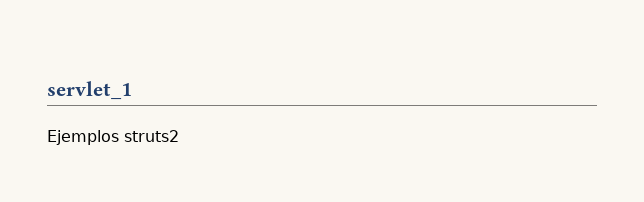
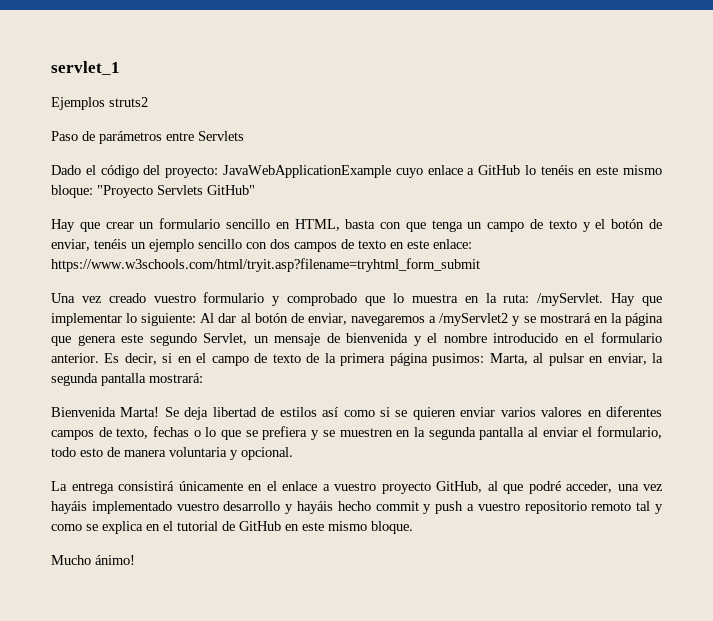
+ Paso de parámetros entre Servlets
+ Dado el código del proyecto: JavaWebApplicationExample cuyo enlace a GitHub lo tenéis en este mismo bloque: "Proyecto Servlets GitHub"
+ Hay que crear un formulario sencillo en HTML, basta con que tenga un campo de texto y el botón de enviar, tenéis un ejemplo sencillo con dos campos de texto en este enlace: https://www.w3schools.com/html/tryit.asp?filename=tryhtml_form_submit
+ Una vez creado vuestro formulario y comprobado que lo muestra en la ruta: /myServlet. Hay que implementar lo siguiente: Al dar al botón de enviar, navegaremos a /myServlet2 y se mostrará en la página que genera este segundo Servlet, un mensaje de bienvenida y el nombre introducido en el formulario anterior. Es decir, si en el campo de texto de la primera página pusimos: Marta, al pulsar en enviar, la segunda pantalla mostrará:
+ Bienvenida Marta! Se deja libertad de estilos así como si se quieren enviar varios valores en diferentes campos de texto, fechas o lo que se prefiera y se muestren en la segunda pantalla al enviar el formulario, todo esto de manera voluntaria y opcional.
+ La entrega consistirá únicamente en el enlace a vuestro proyecto GitHub, al que podré acceder, una vez hayáis implementado vuestro desarrollo y hayáis hecho commit y push a vuestro repositorio remoto tal y como se explica en el tutorial de GitHub en este mismo bloque.
+ Mucho ánimo!

